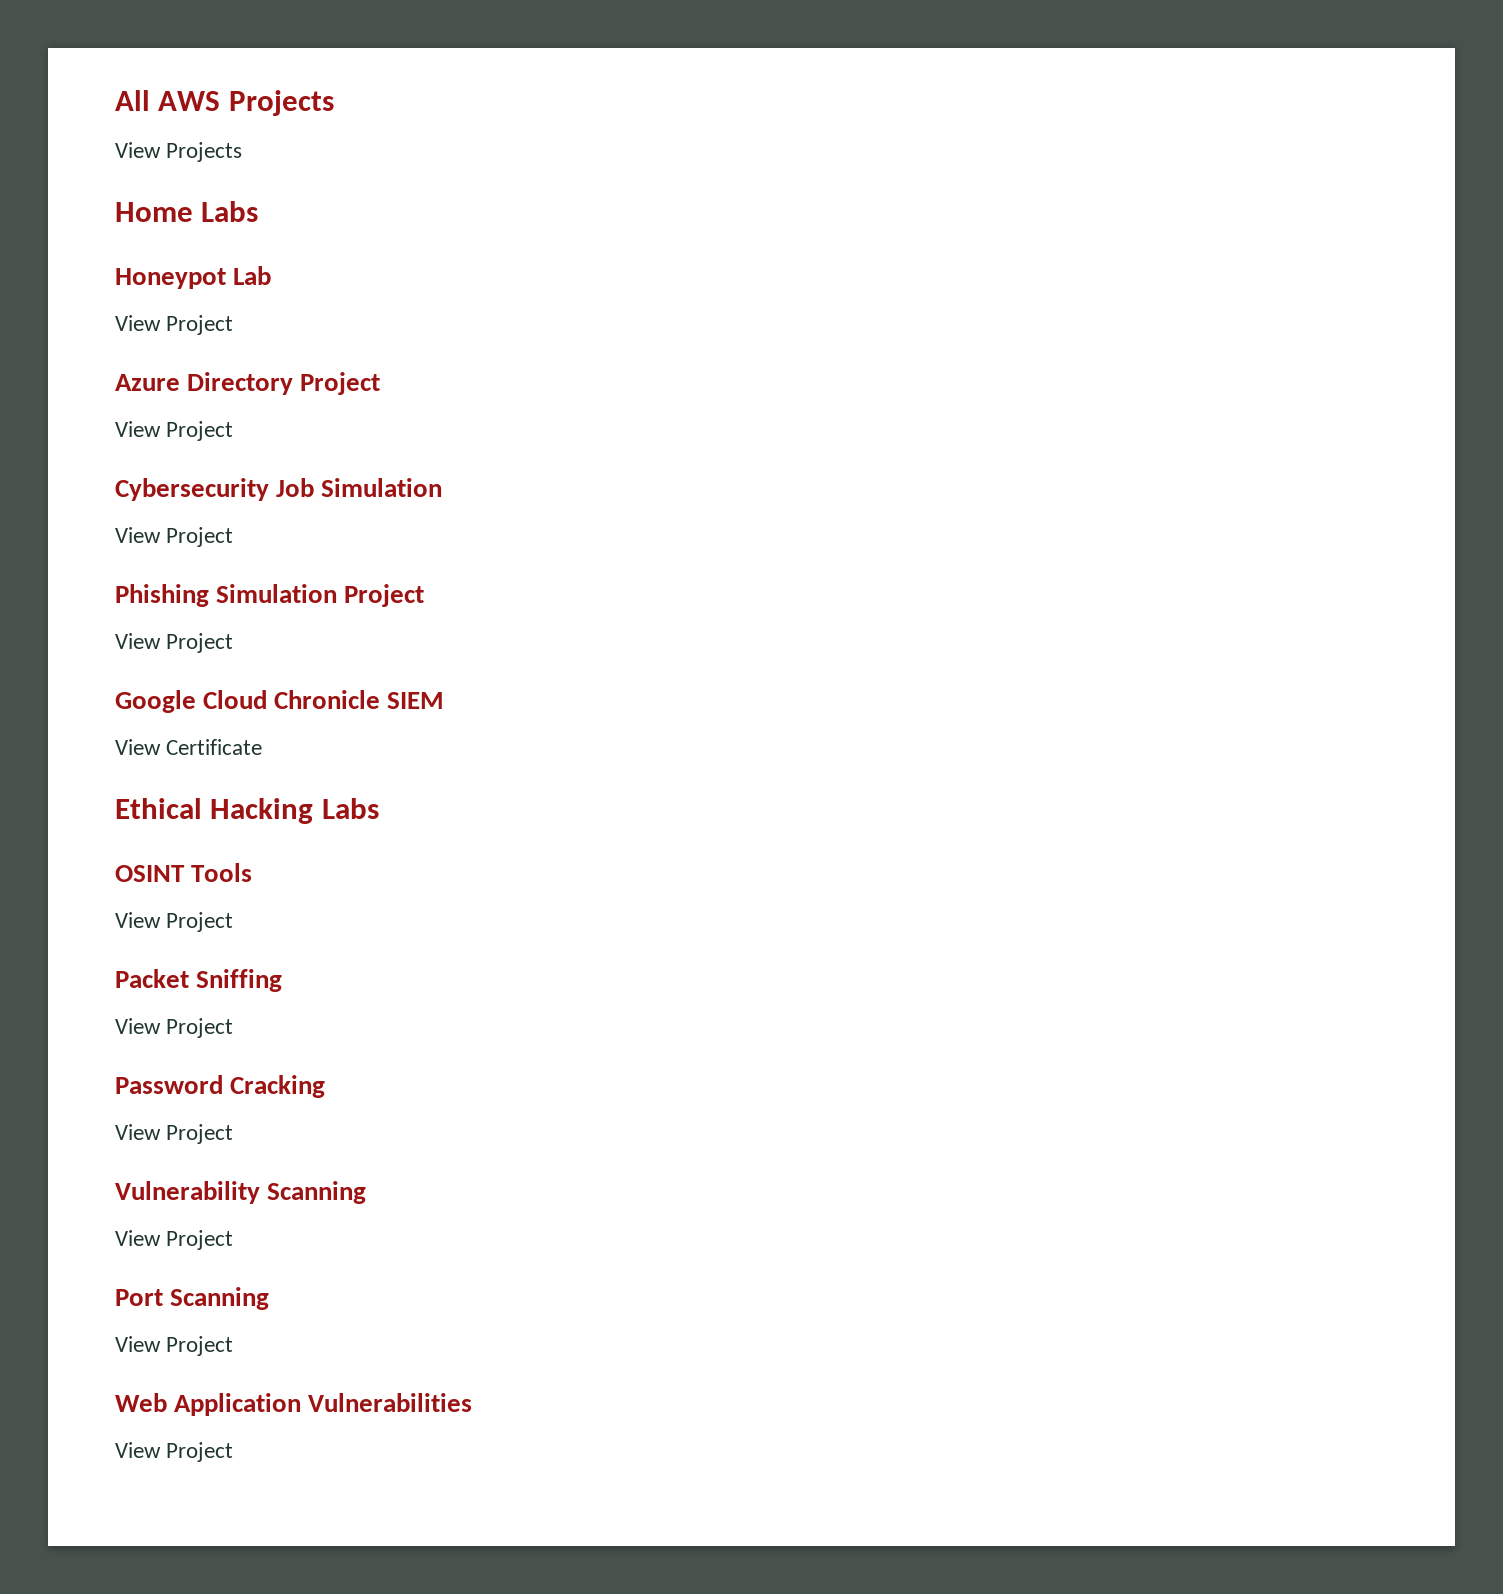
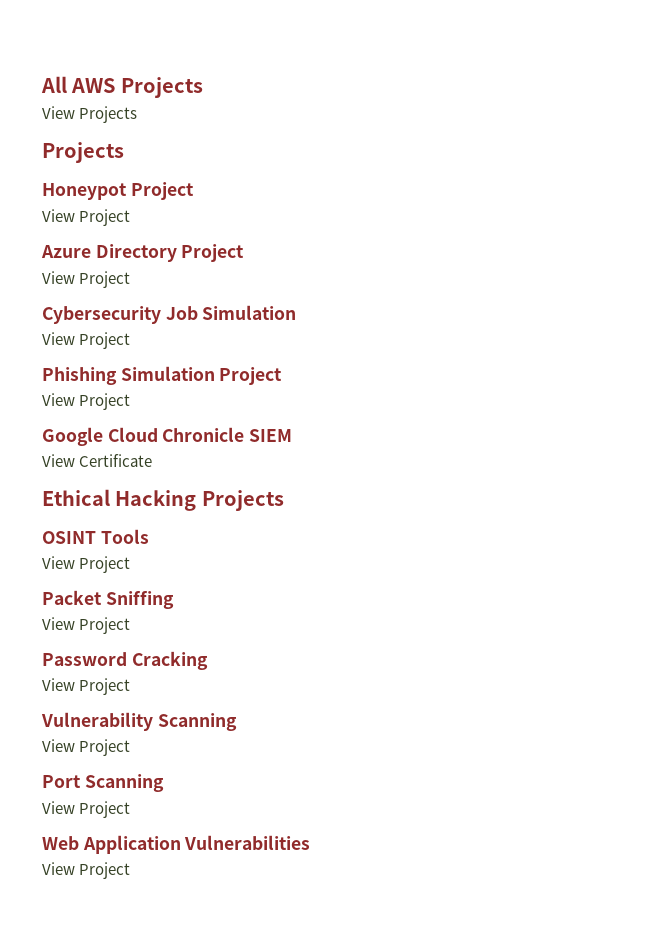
  View Projects
- Home Labs
+ Projects
- Honeypot Lab
+ Honeypot Project
- Ethical Hacking Labs
+ Ethical Hacking Projects

